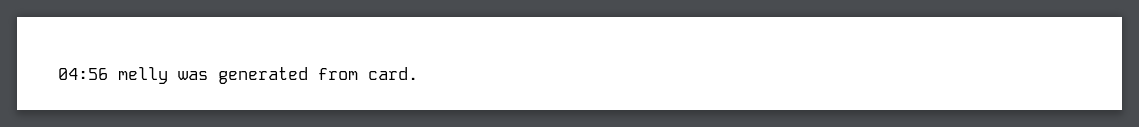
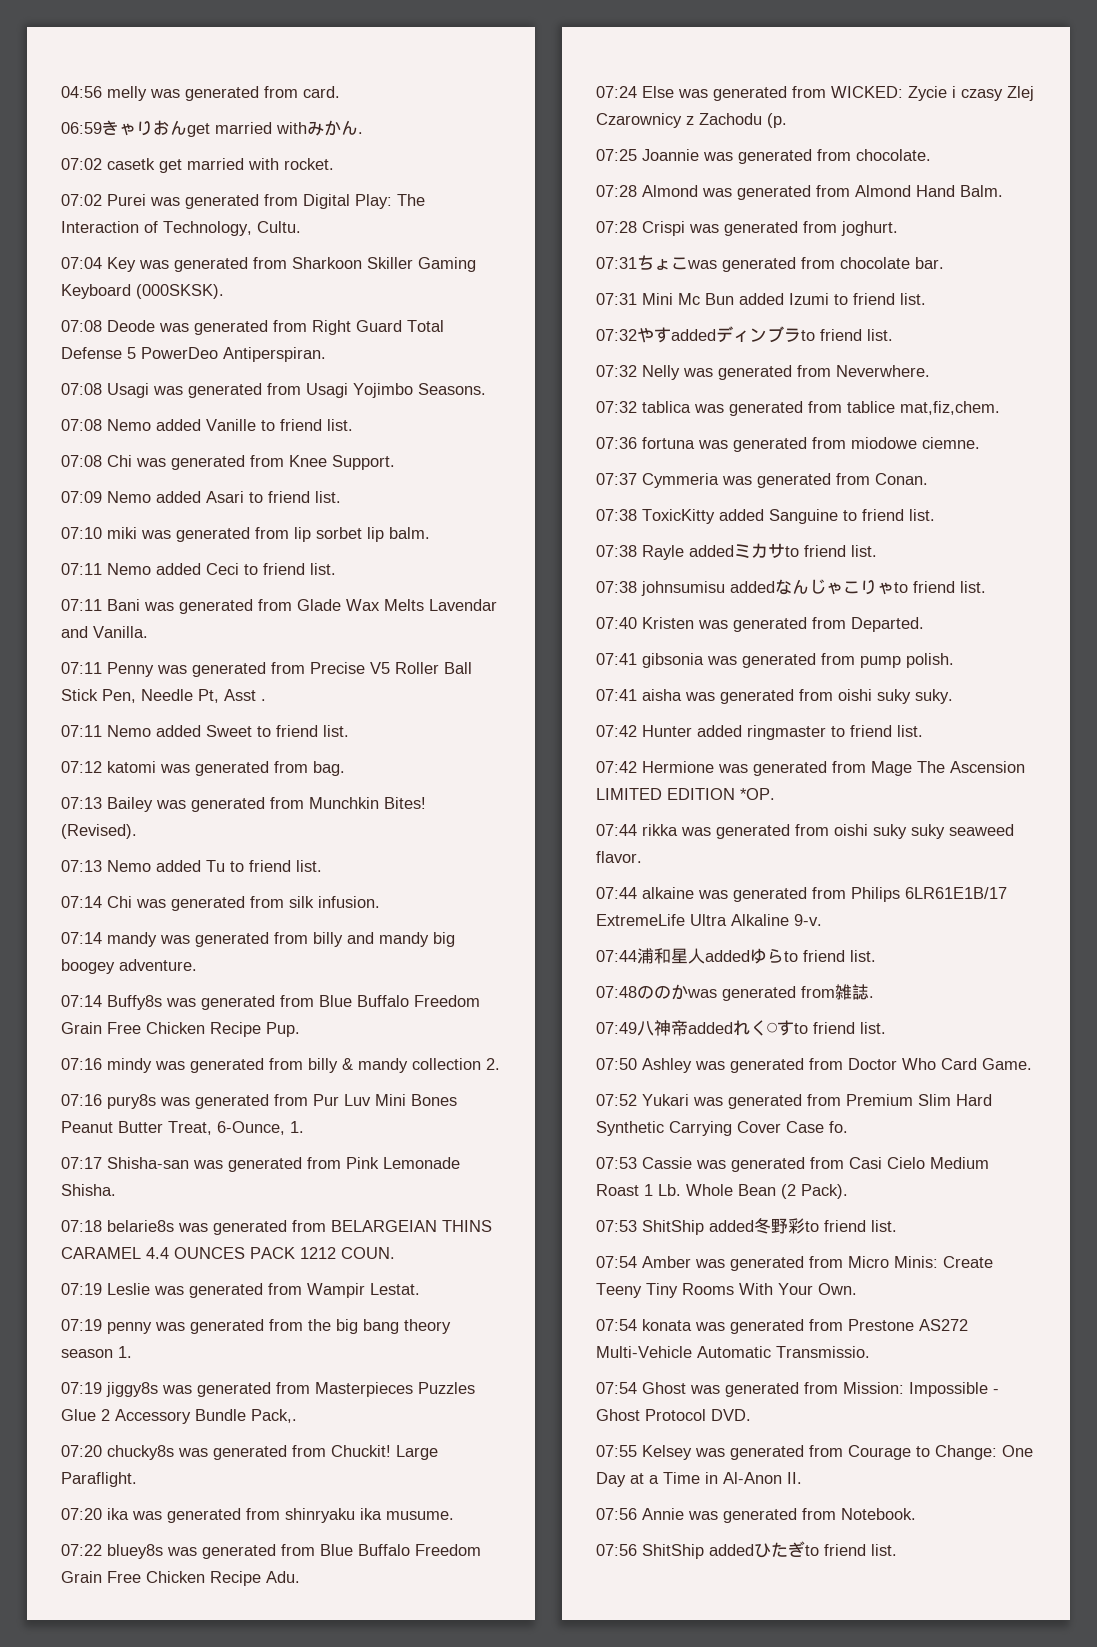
+ 06:59きゃりおんget married withみかん.
+ 07:02 casetk get married with rocket.
+ 07:02 Purei was generated from Digital Play: The Interaction of Technology, Cultu.
+ 07:04 Key was generated from Sharkoon Skiller Gaming Keyboard (000SKSK).
+ 07:08 Deode was generated from Right Guard Total Defense 5 PowerDeo Antiperspiran.
+ 07:08 Usagi was generated from Usagi Yojimbo Seasons.
+ 07:08 Nemo added Vanille to friend list.
+ 07:08 Chi was generated from Knee Support.
+ 07:09 Nemo added Asari to friend list.
+ 07:10 miki was generated from lip sorbet lip balm.
+ 07:11 Nemo added Ceci to friend list.
+ 07:11 Bani was generated from Glade Wax Melts Lavendar and Vanilla.
+ 07:11 Penny was generated from Precise V5 Roller Ball Stick Pen, Needle Pt, Asst .
+ 07:11 Nemo added Sweet to friend list.
+ 07:12 katomi was generated from bag.
+ 07:13 Bailey was generated from Munchkin Bites! (Revised).
+ 07:13 Nemo added Tu to friend list.
+ 07:14 Chi was generated from silk infusion.
+ 07:14 mandy was generated from billy and mandy big boogey adventure.
+ 07:14 Buffy8s was generated from Blue Buffalo Freedom Grain Free Chicken Recipe Pup.
+ 07:16 mindy was generated from billy & mandy collection 2.
+ 07:16 pury8s was generated from Pur Luv Mini Bones Peanut Butter Treat, 6-Ounce, 1.
+ 07:17 Shisha-san was generated from Pink Lemonade Shisha.
+ 07:18 belarie8s was generated from BELARGEIAN THINS CARAMEL 4.4 OUNCES PACK 1212 COUN.
+ 07:19 Leslie was generated from Wampir Lestat.
+ 07:19 penny was generated from the big bang theory season 1.
+ 07:19 jiggy8s was generated from Masterpieces Puzzles Glue 2 Accessory Bundle Pack,.
+ 07:20 chucky8s was generated from Chuckit! Large Paraflight.
+ 07:20 ika was generated from shinryaku ika musume.
+ 07:22 bluey8s was generated from Blue Buffalo Freedom Grain Free Chicken Recipe Adu.
+ 07:24 Else was generated from WICKED: Zycie i czasy Zlej Czarownicy z Zachodu (p.
+ 07:25 Joannie was generated from chocolate.
+ 07:28 Almond was generated from Almond Hand Balm.
+ 07:28 Crispi was generated from joghurt.
+ 07:31ちょこwas generated from chocolate bar.
+ 07:31 Mini Mc Bun added Izumi to friend list.
+ 07:32やすaddedディンブラto friend list.
+ 07:32 Nelly was generated from Neverwhere.
+ 07:32 tablica was generated from tablice mat,fiz,chem.
+ 07:36 fortuna was generated from miodowe ciemne.
+ 07:37 Cymmeria was generated from Conan.
+ 07:38 ToxicKitty added Sanguine to friend list.
+ 07:38 Rayle addedミカサto friend list.
+ 07:38 johnsumisu addedなんじゃこりゃto friend list.
+ 07:40 Kristen was generated from Departed.
+ 07:41 gibsonia was generated from pump polish.
+ 07:41 aisha was generated from oishi suky suky.
+ 07:42 Hunter added ringmaster to friend list.
+ 07:42 Hermione was generated from Mage The Ascension LIMITED EDITION *OP.
+ 07:44 rikka was generated from oishi suky suky seaweed flavor.
+ 07:44 alkaine was generated from Philips 6LR61E1B/17 ExtremeLife Ultra Alkaline 9-v.
+ 07:44浦和星人addedゆらto friend list.
+ 07:48ののかwas generated from雑誌.
+ 07:49八神帝addedれく◯すto friend list.
+ 07:50 Ashley was generated from Doctor Who Card Game.
+ 07:52 Yukari was generated from Premium Slim Hard Synthetic Carrying Cover Case fo.
+ 07:53 Cassie was generated from Casi Cielo Medium Roast 1 Lb. Whole Bean (2 Pack).
+ 07:53 ShitShip added冬野彩to friend list.
+ 07:54 Amber was generated from Micro Minis: Create Teeny Tiny Rooms With Your Own.
+ 07:54 konata was generated from Prestone AS272 Multi-Vehicle Automatic Transmissio.
+ 07:54 Ghost was generated from Mission: Impossible - Ghost Protocol DVD.
+ 07:55 Kelsey was generated from Courage to Change: One Day at a Time in Al-Anon II.
+ 07:56 Annie was generated from Notebook.
+ 07:56 ShitShip addedひたぎto friend list.

